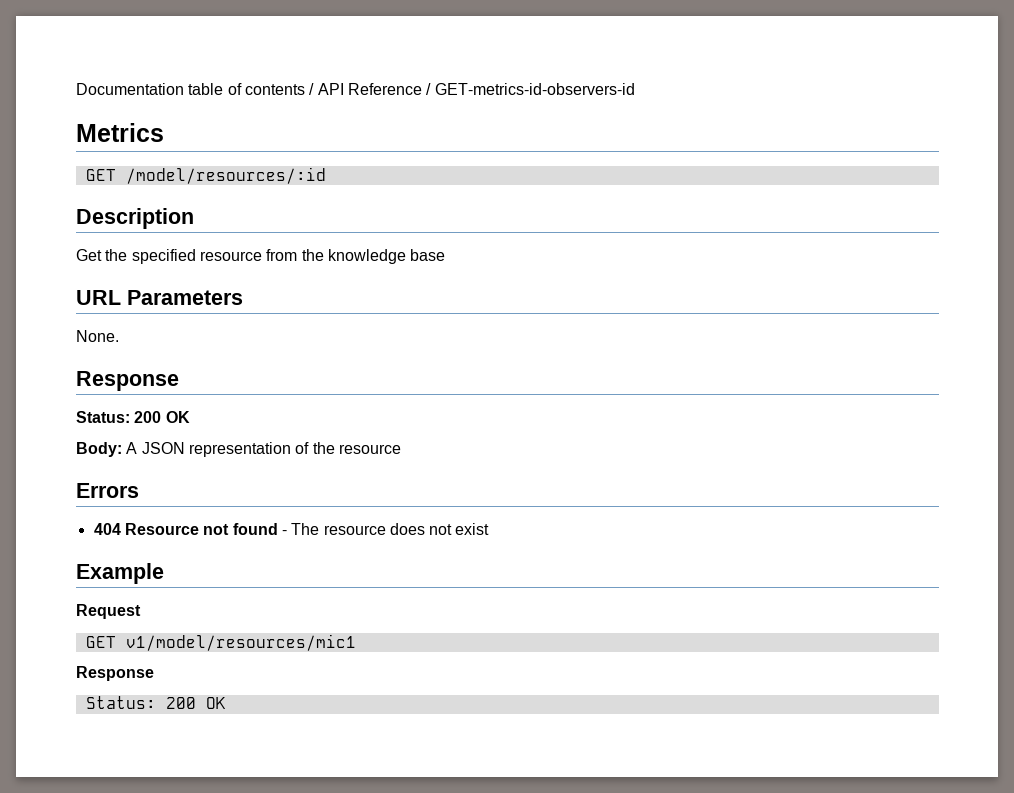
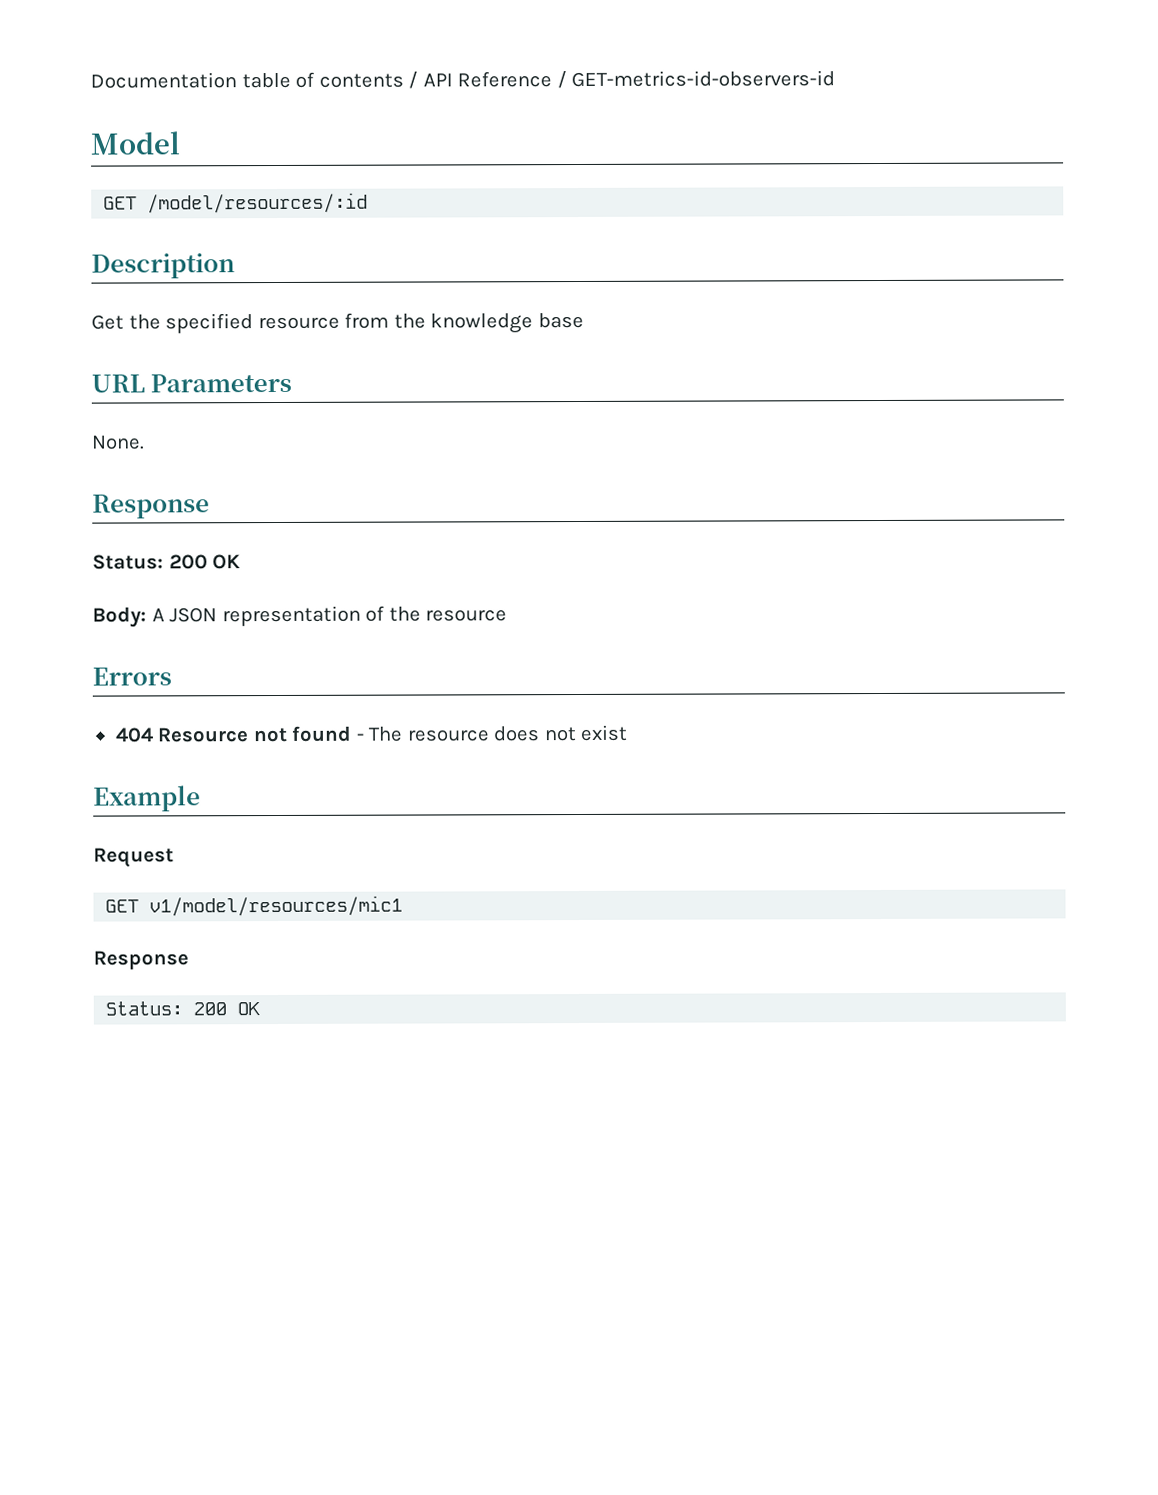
- Metrics
+ Model

